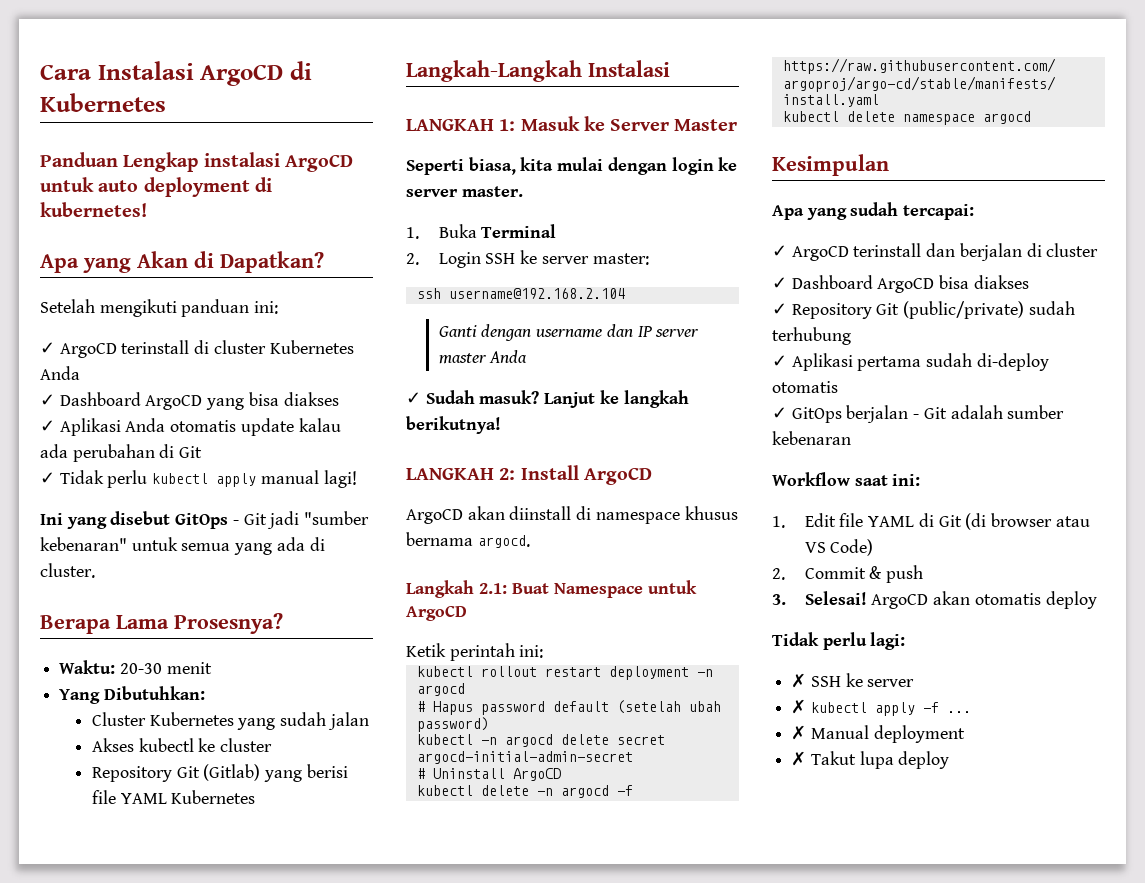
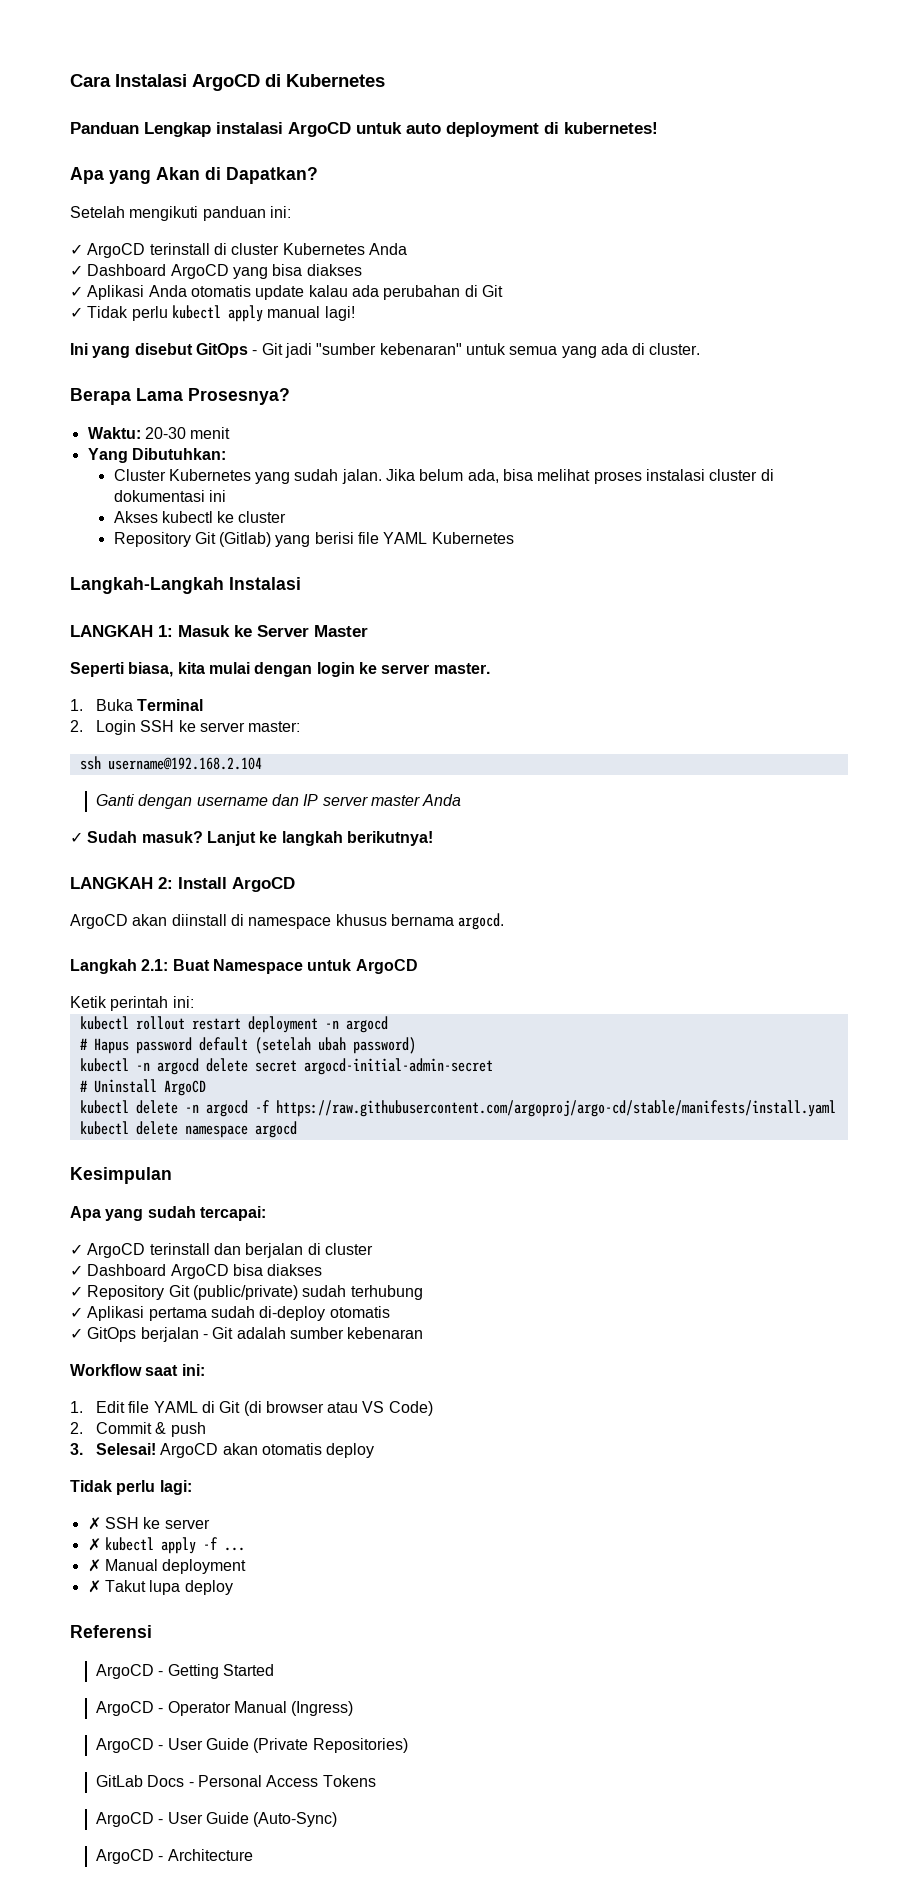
- Cluster Kubernetes yang sudah jalan
+ Cluster Kubernetes yang sudah jalan. Jika belum ada, bisa melihat proses instalasi cluster di dokumentasi ini
+ Referensi
+ ArgoCD - Getting Started
+ ArgoCD - Operator Manual (Ingress)
+ ArgoCD - User Guide (Private Repositories)
+ GitLab Docs - Personal Access Tokens
+ ArgoCD - User Guide (Auto-Sync)
+ ArgoCD - Architecture

